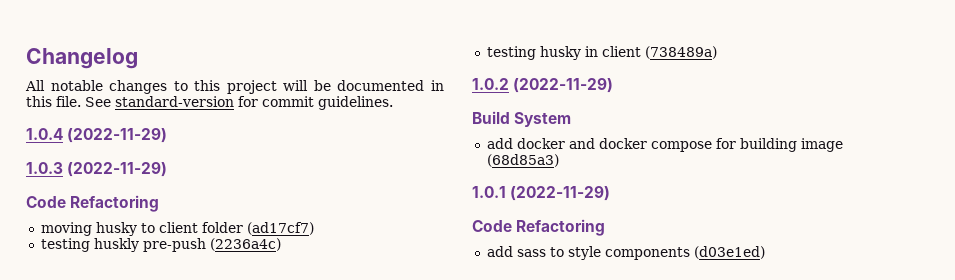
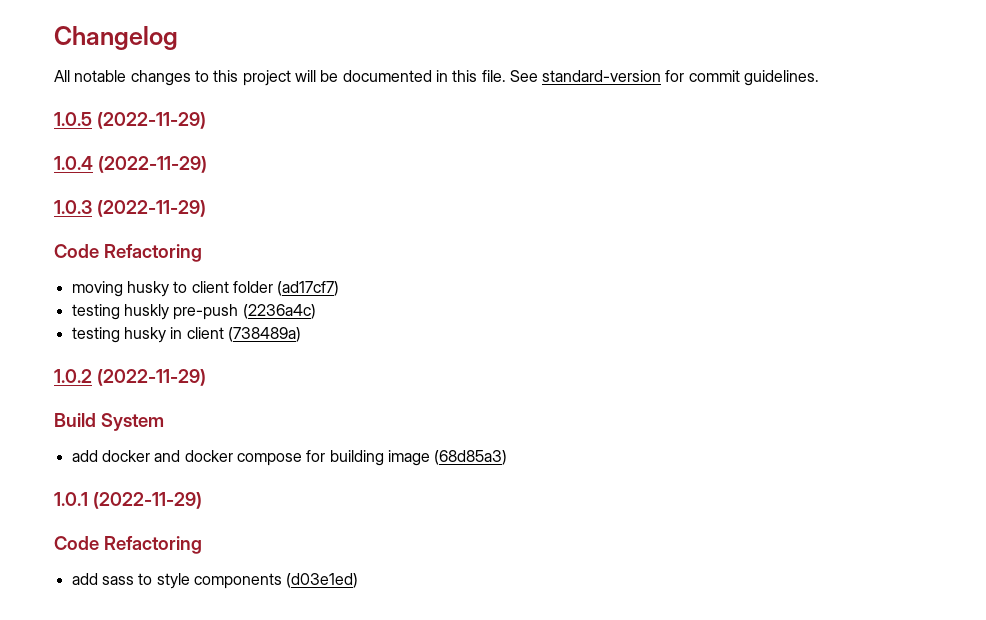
+ 1.0.5 (2022-11-29)

